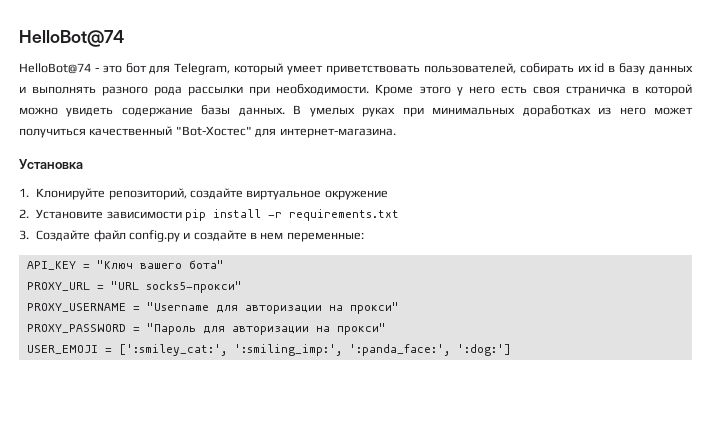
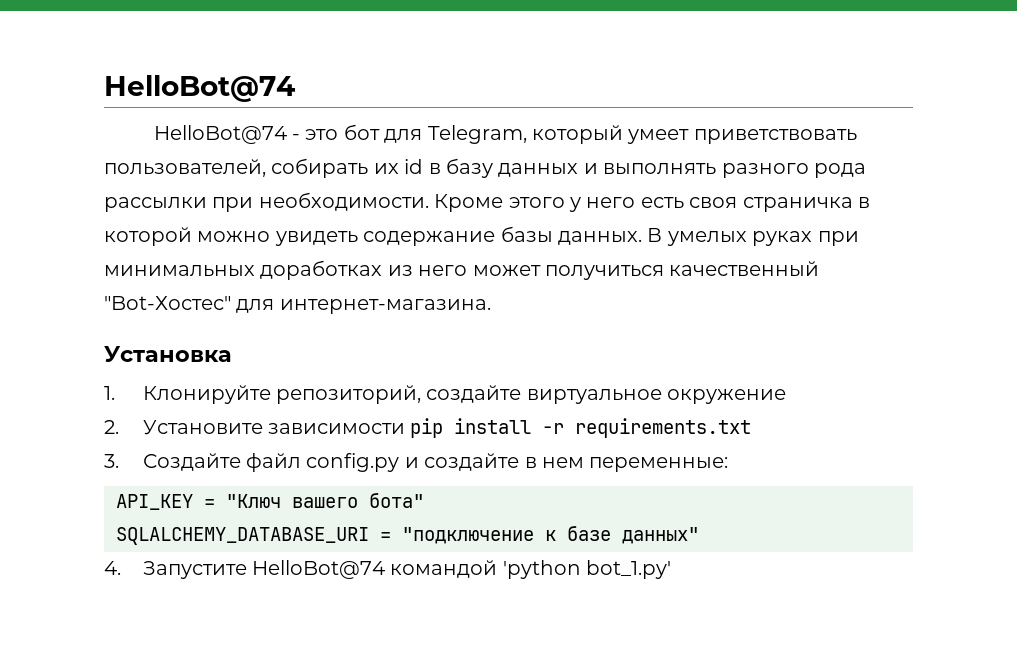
- PROXY_URL = "URL socks5-прокси"
- PROXY_USERNAME = "Username для авторизации на прокси"
- PROXY_PASSWORD = "Пароль для авторизации на прокси"
- USER_EMOJI = [':smiley_cat:', ':smiling_imp:', ':panda_face:', ':dog:']
+ SQLALCHEMY_DATABASE_URI = "подключение к базе данных"
+ 4. Запустите HelloBot@74 командой 'python bot_1.py'

